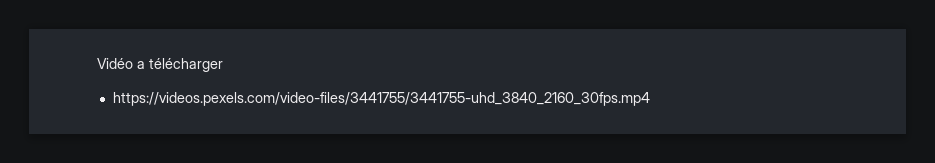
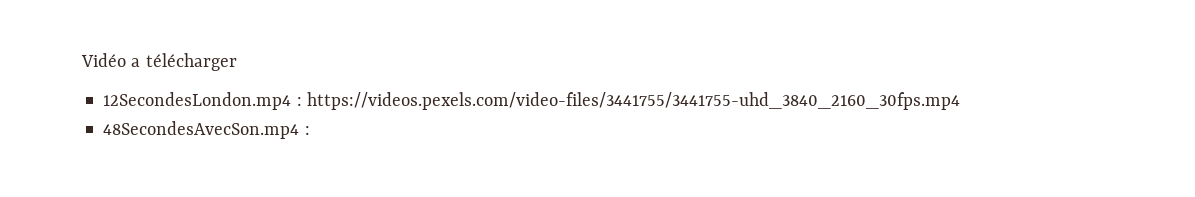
- https://videos.pexels.com/video-files/3441755/3441755-uhd_3840_2160_30fps.mp4
+ 12SecondesLondon.mp4 : https://videos.pexels.com/video-files/3441755/3441755-uhd_3840_2160_30fps.mp4
+ 48SecondesAvecSon.mp4 :

